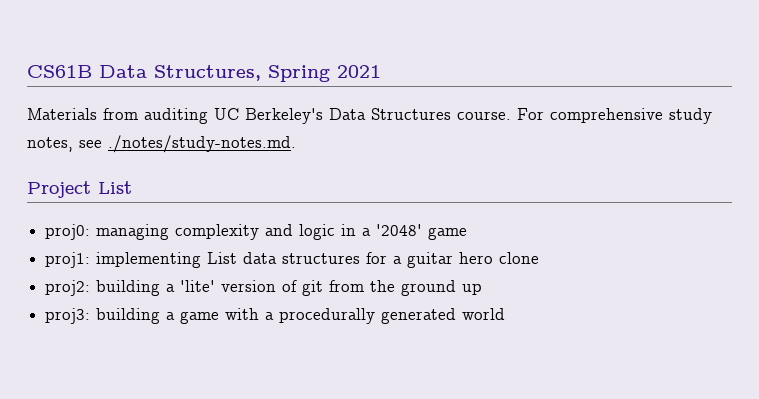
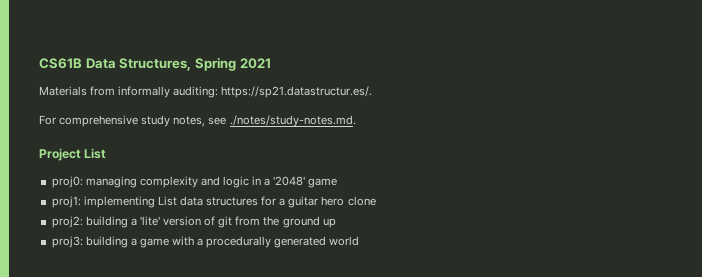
- Materials from auditing UC Berkeley's Data Structures course. For comprehensive study notes, see ./notes/study-notes.md.
+ Materials from informally auditing: https://sp21.datastructur.es/.
+ For comprehensive study notes, see ./notes/study-notes.md.

